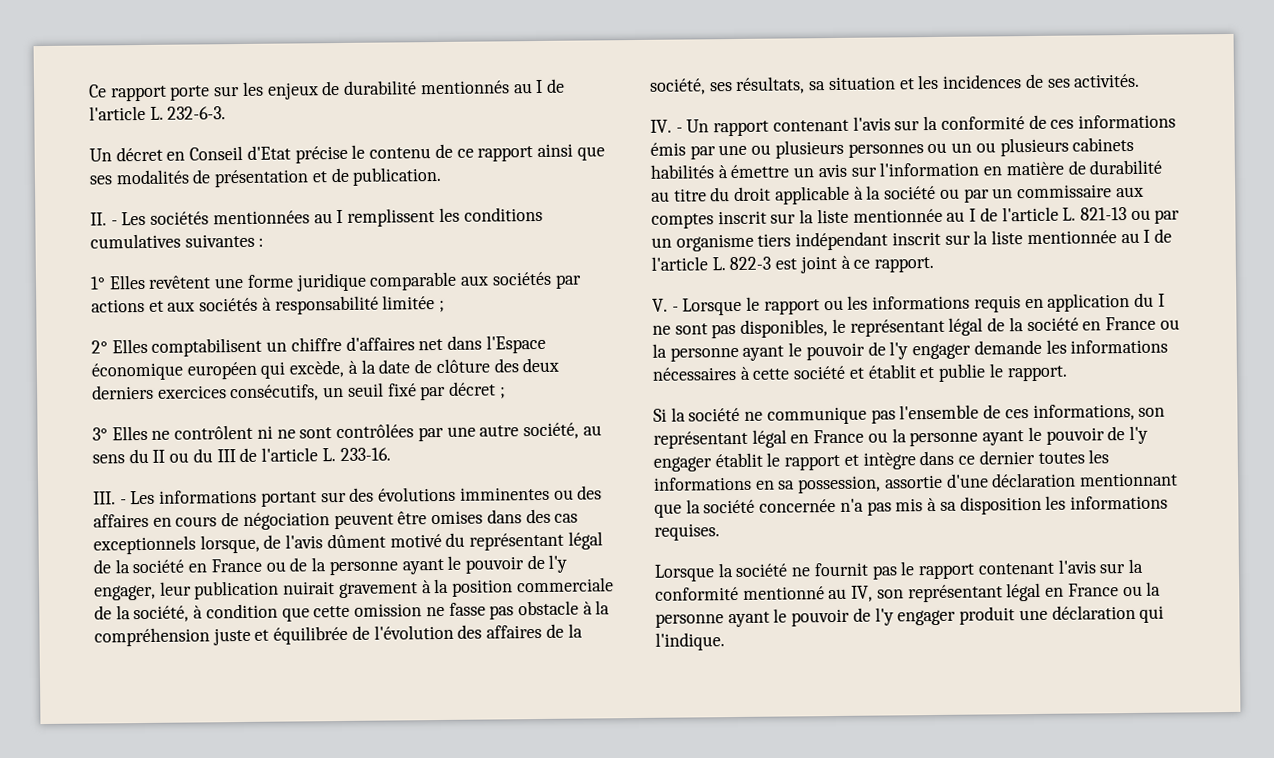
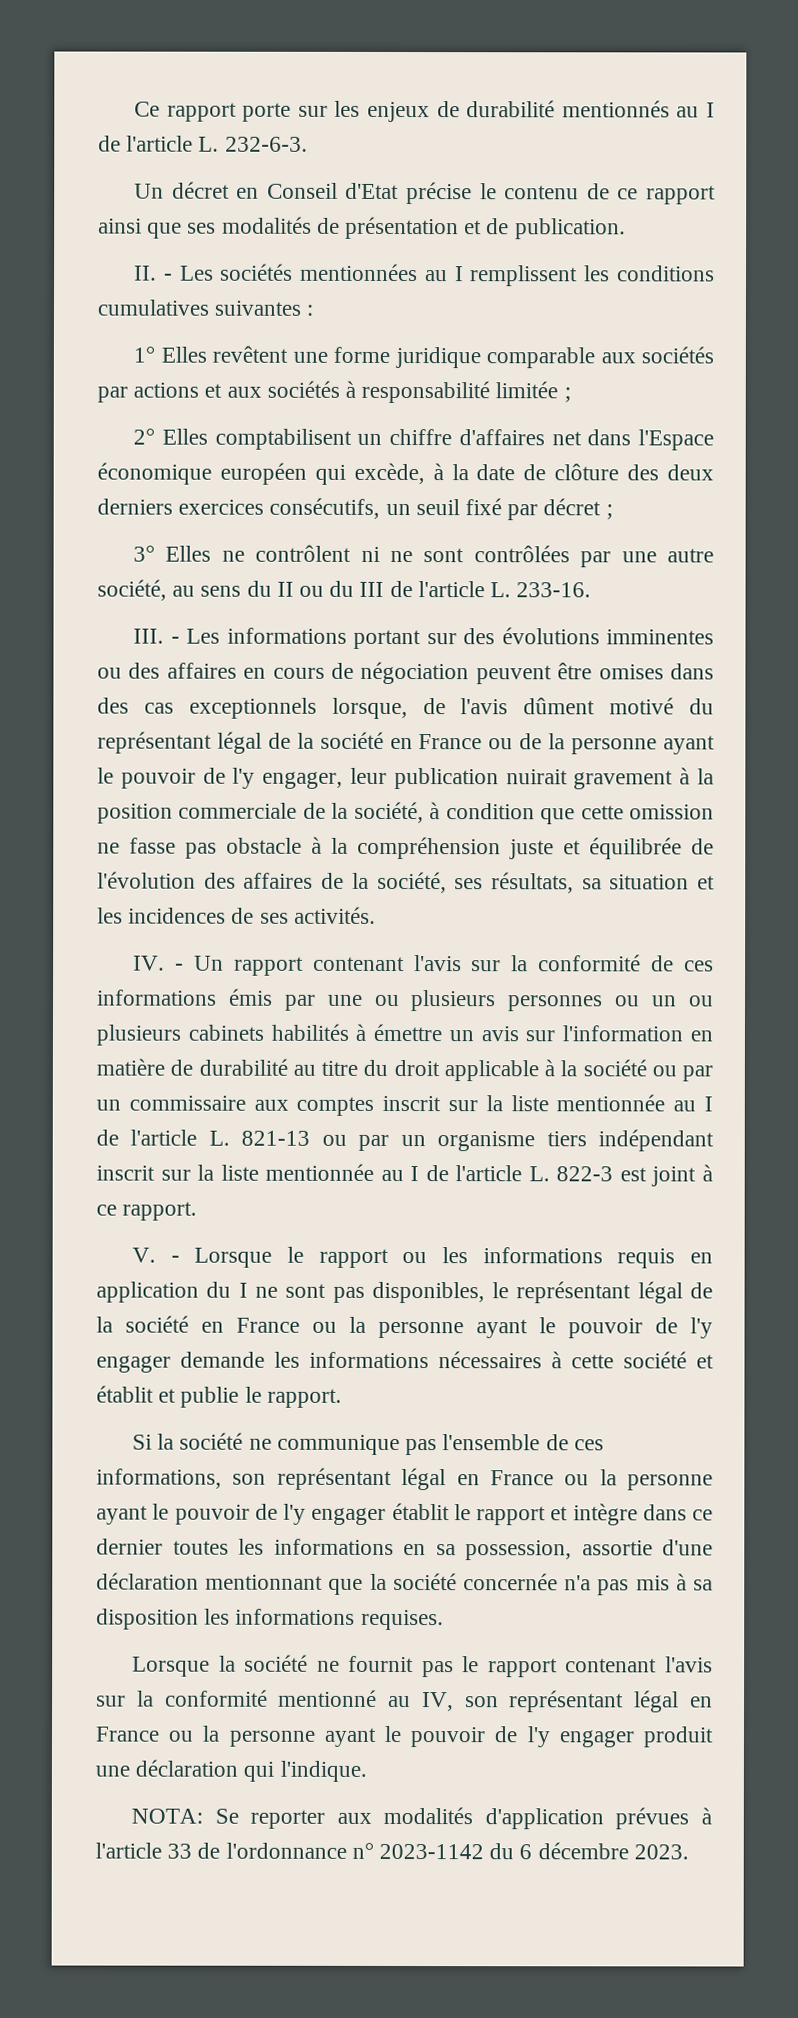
+ NOTA: Se reporter aux modalités d'application prévues à l'article 33 de l'ordonnance n° 2023-1142 du 6 décembre 2023.

